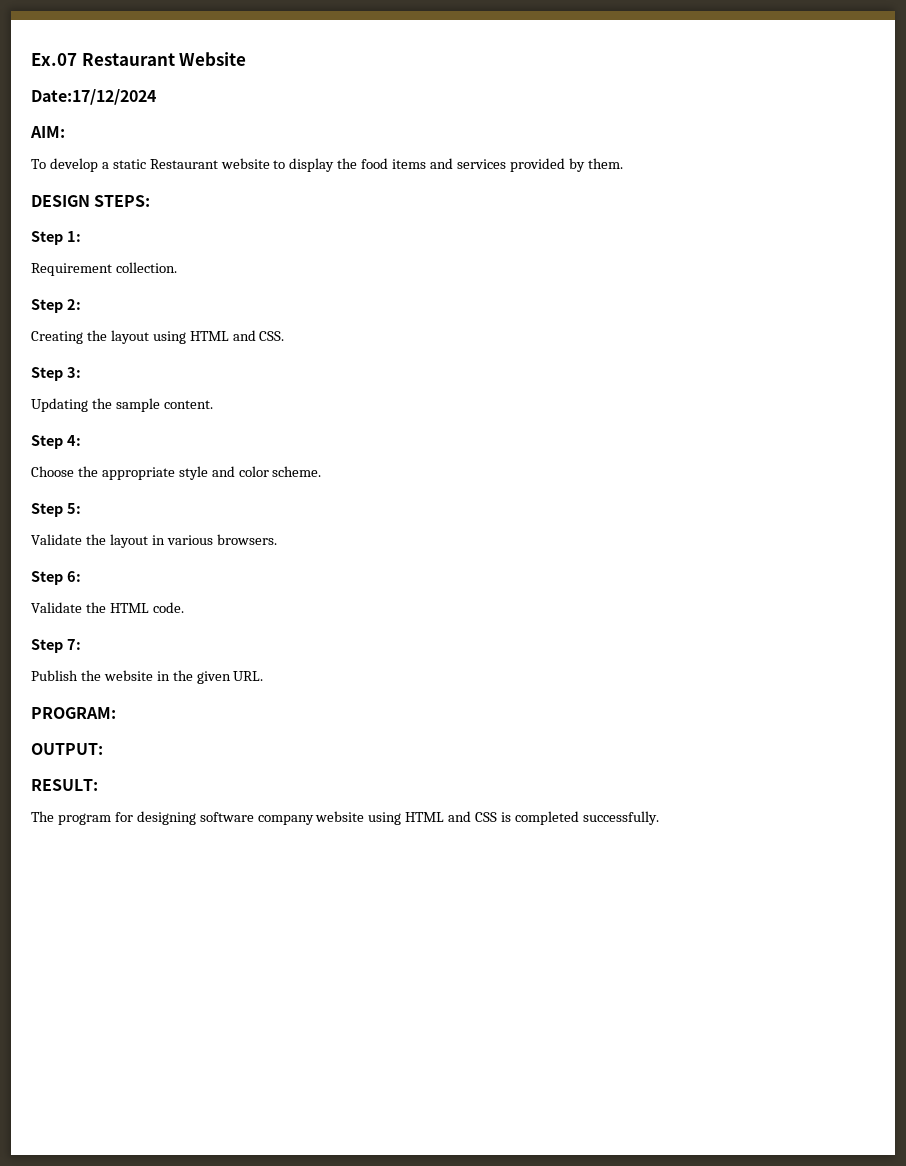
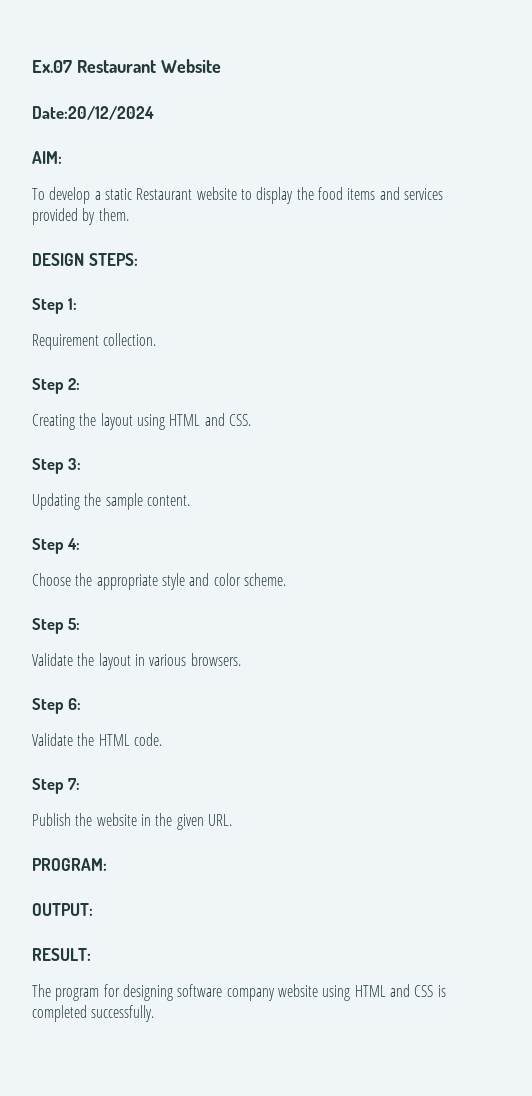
- Date:17/12/2024
+ Date:20/12/2024

